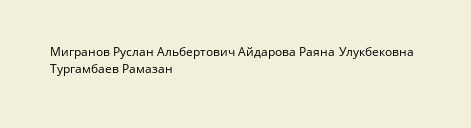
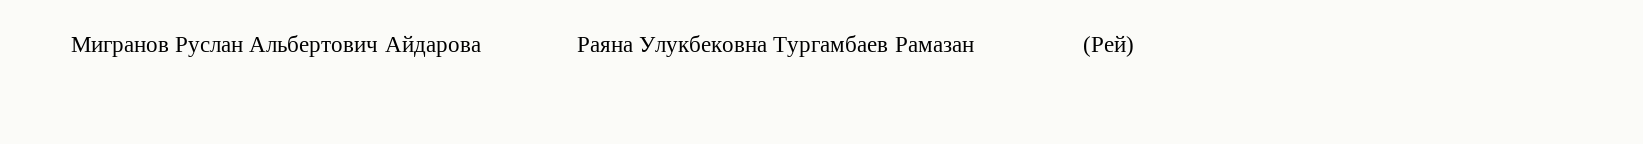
- Мигранов Руслан Альбертович Айдарова Раяна Улукбековна Тургамбаев Рамазан
+ Мигранов Руслан Альбертович Айдарова Раяна Улукбековна Тургамбаев Рамазан (Рей)

